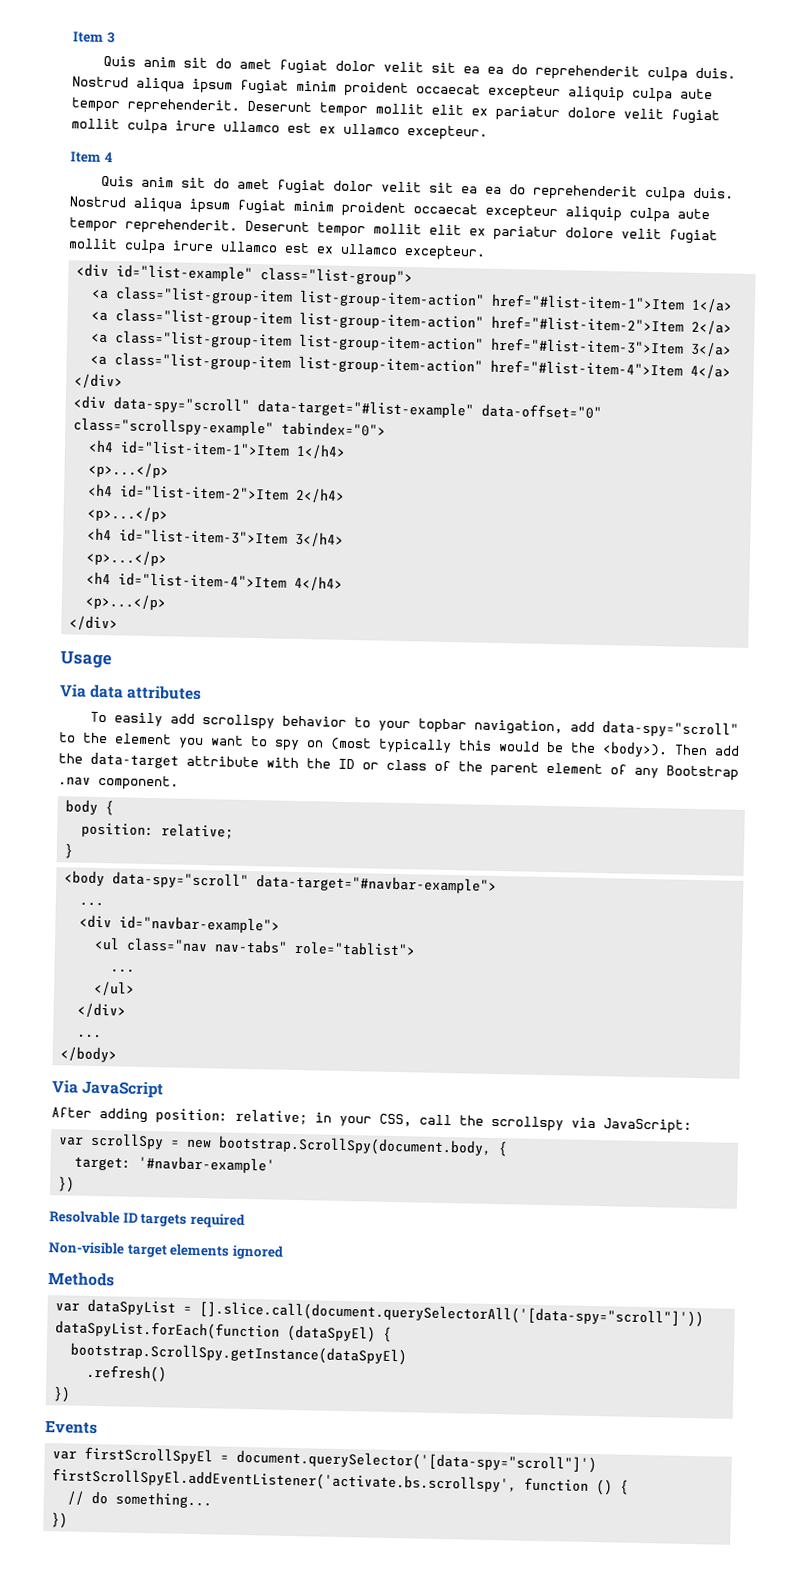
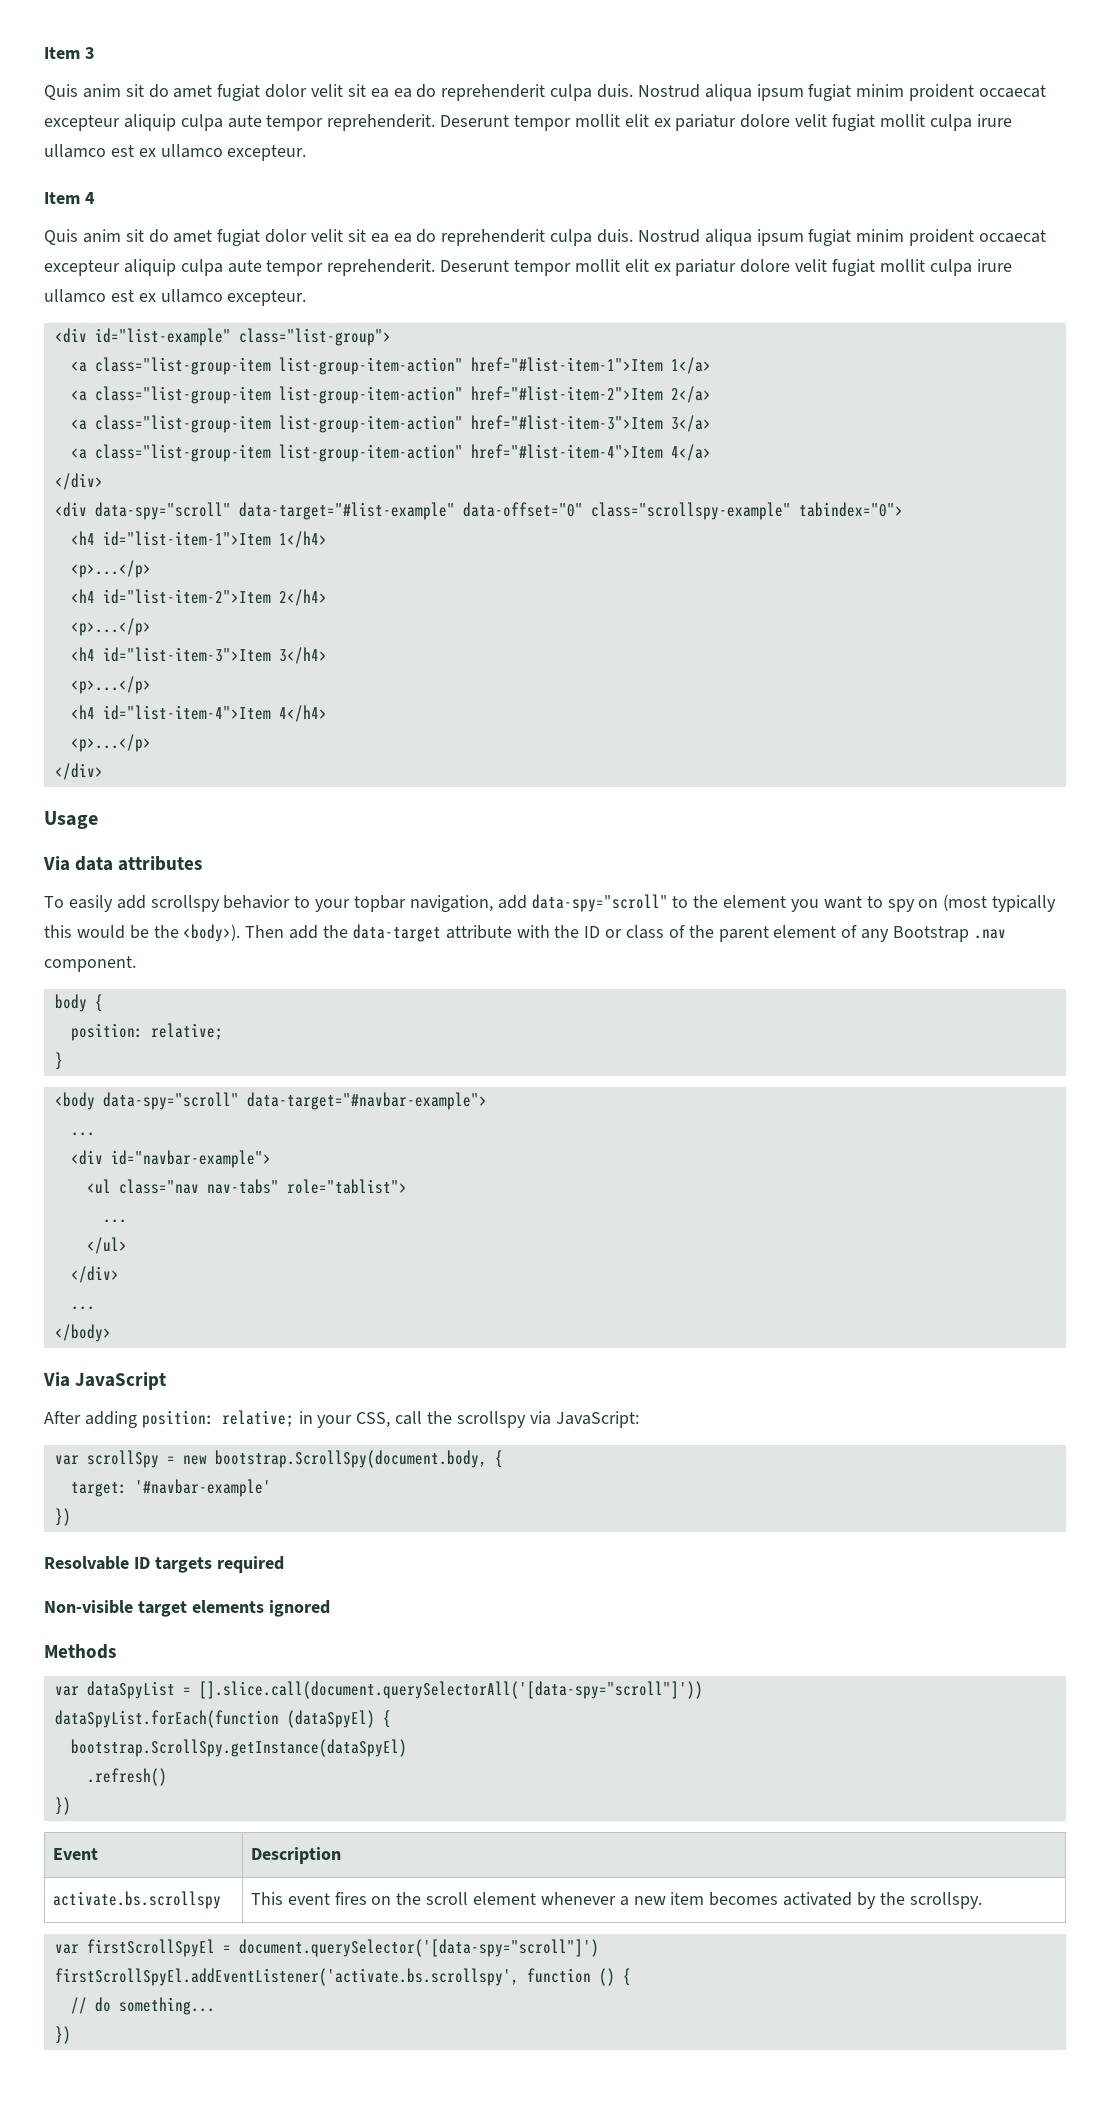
- Events
+ Event | Description
+ activate.bs.scrollspy | This event fires on the scroll element whenever a new item becomes activated by the scrollspy.

